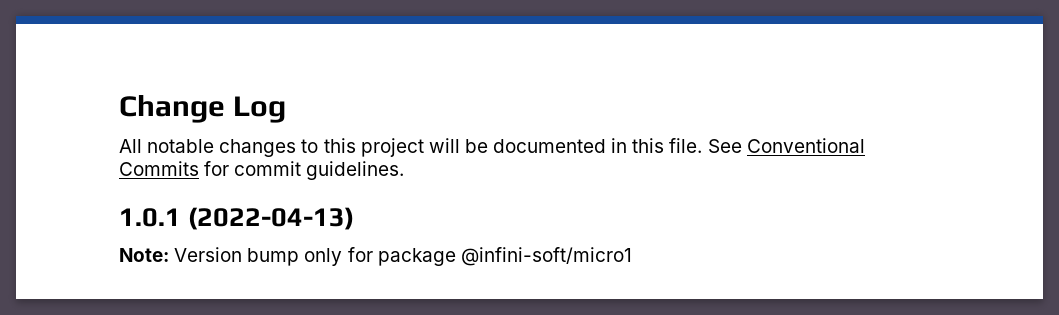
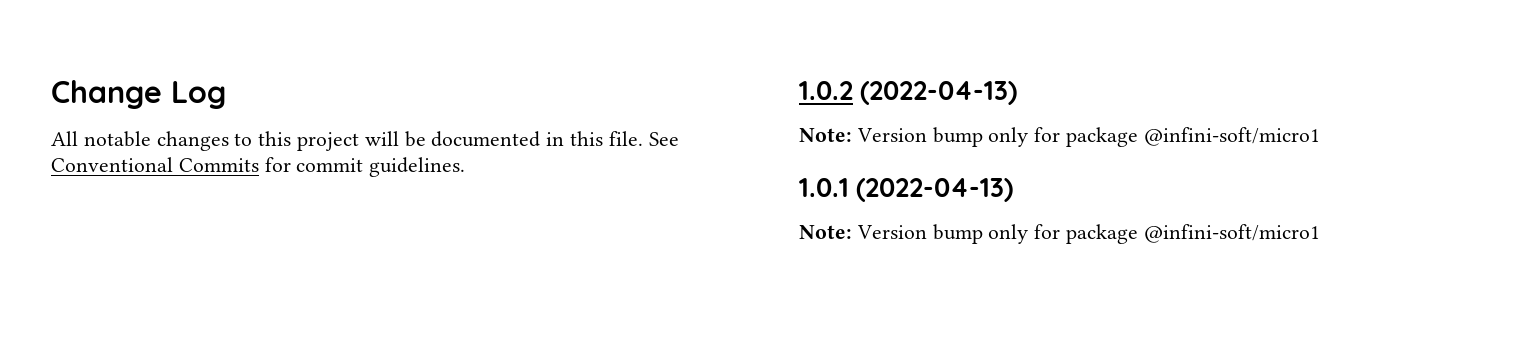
+ 1.0.2 (2022-04-13)
+ Note: Version bump only for package @infini-soft/micro1

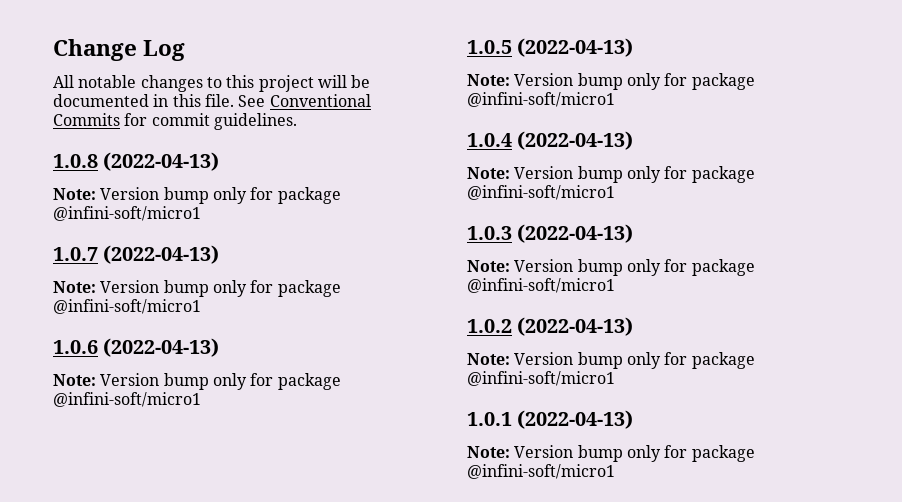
+ 1.0.8 (2022-04-13)
+ Note: Version bump only for package @infini-soft/micro1
+ 1.0.7 (2022-04-13)
+ Note: Version bump only for package @infini-soft/micro1
+ 1.0.6 (2022-04-13)
+ Note: Version bump only for package @infini-soft/micro1
+ 1.0.5 (2022-04-13)
+ Note: Version bump only for package @infini-soft/micro1
+ 1.0.4 (2022-04-13)
+ Note: Version bump only for package @infini-soft/micro1
+ 1.0.3 (2022-04-13)
+ Note: Version bump only for package @infini-soft/micro1

